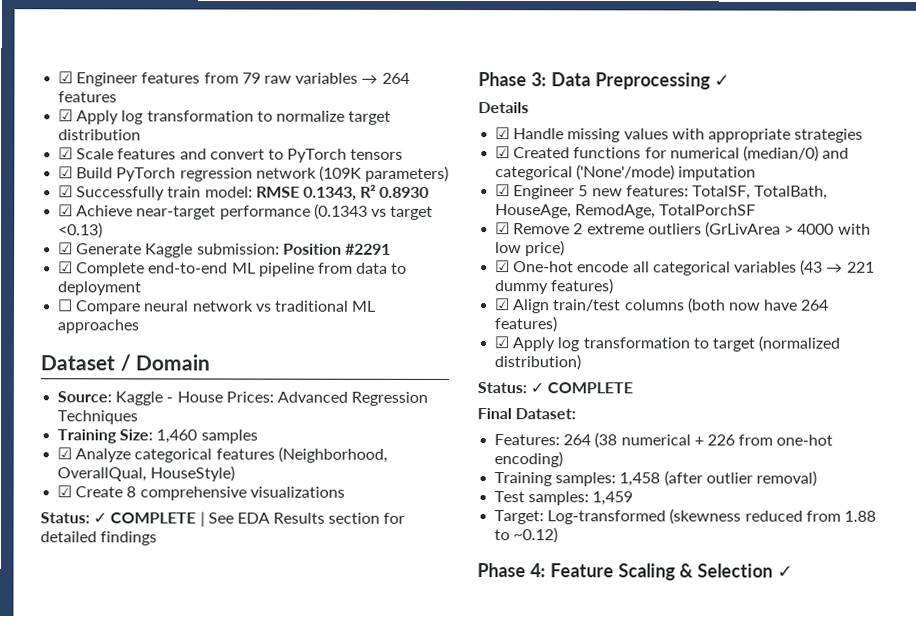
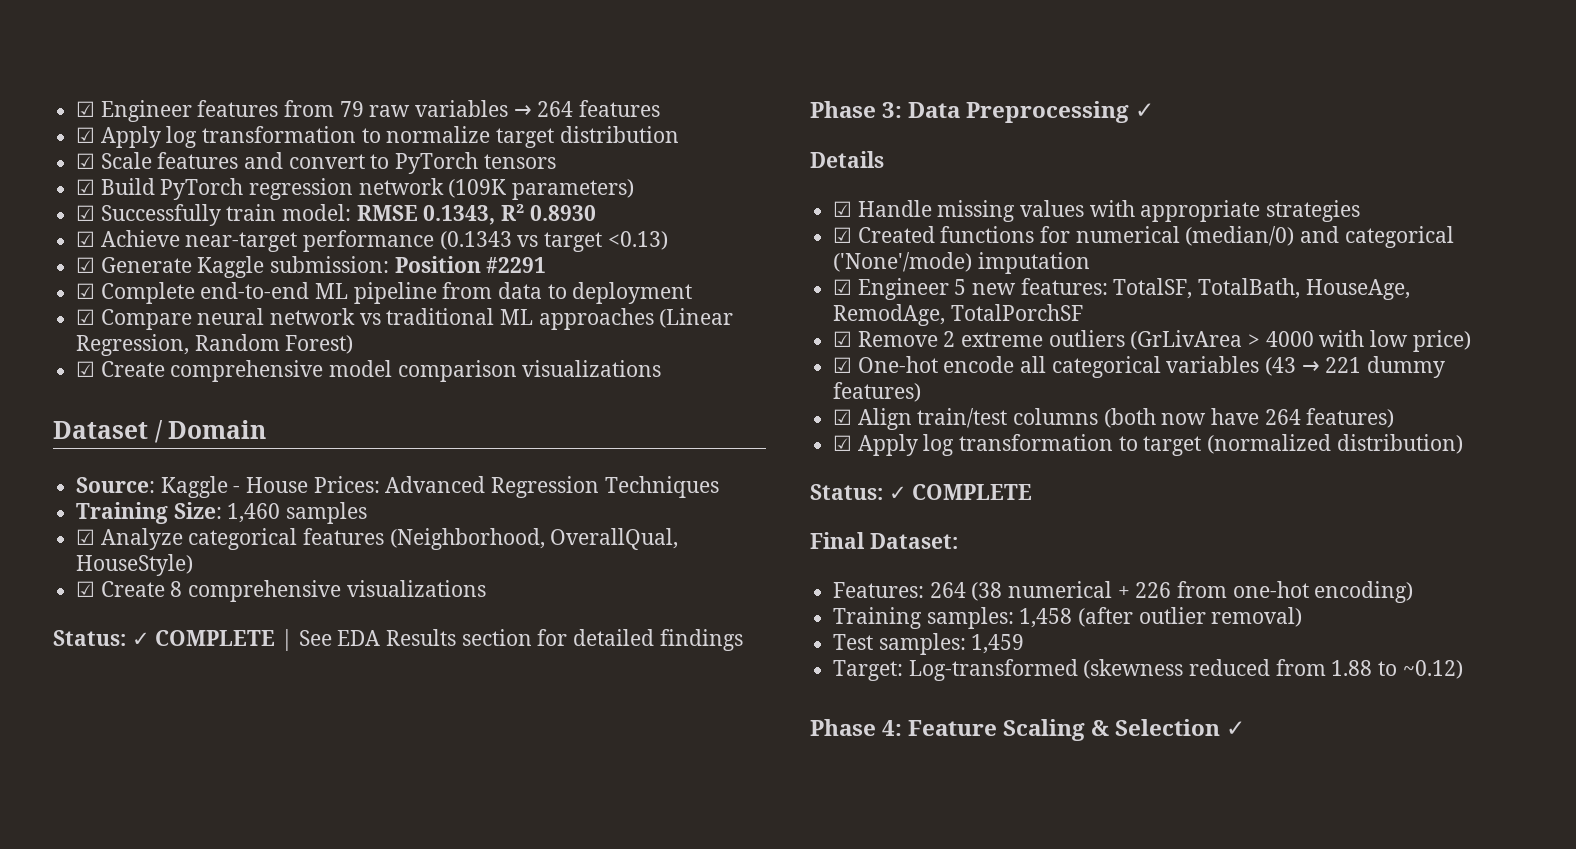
- ☐ Compare neural network vs traditional ML approaches
+ ☑ Compare neural network vs traditional ML approaches (Linear Regression, Random Forest)
+ ☑ Create comprehensive model comparison visualizations

